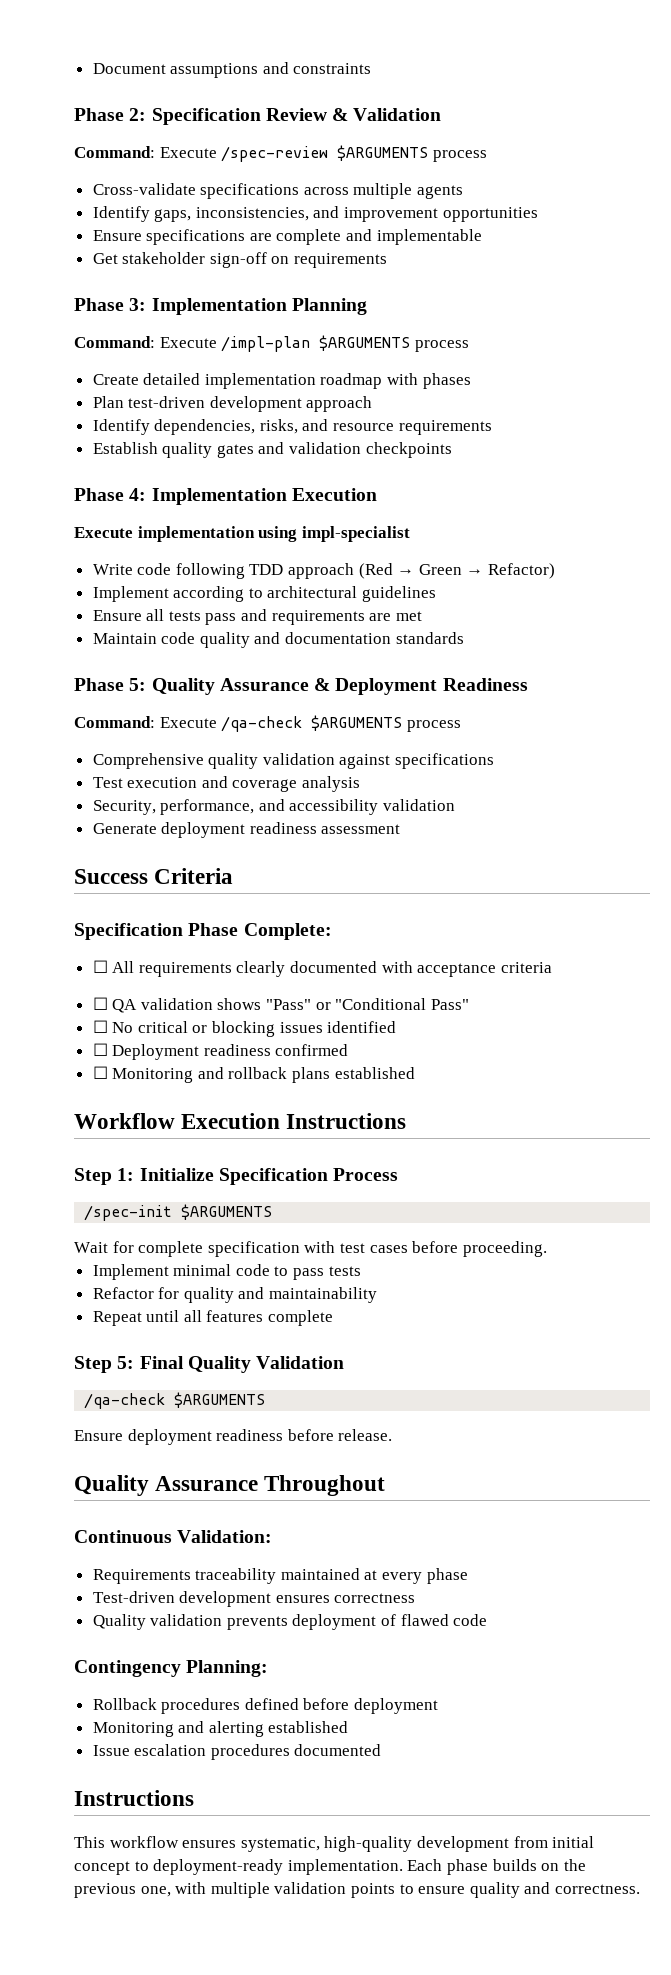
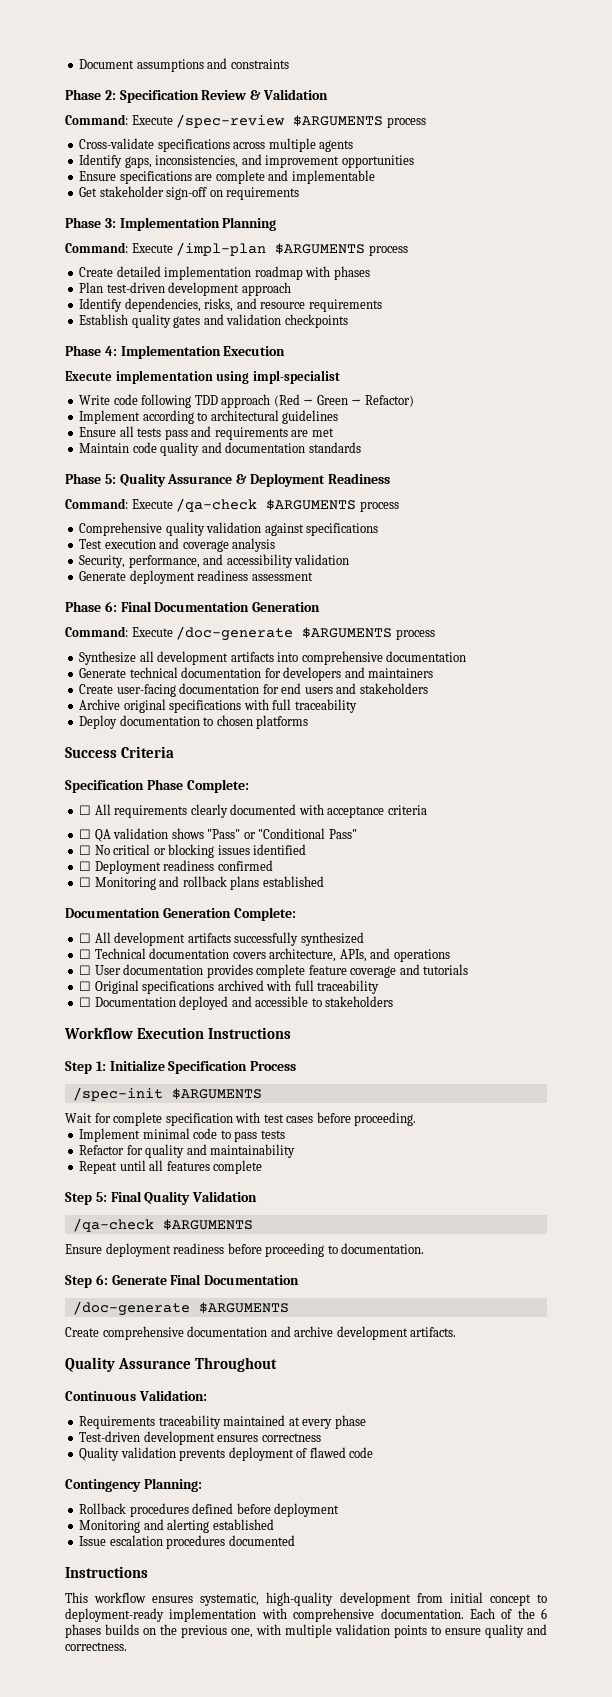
+ Phase 6: Final Documentation Generation
+ Command: Execute /doc-generate $ARGUMENTS process
+ Synthesize all development artifacts into comprehensive documentation
+ Generate technical documentation for developers and maintainers
+ Create user-facing documentation for end users and stakeholders
+ Archive original specifications with full traceability
+ Deploy documentation to chosen platforms
+ Documentation Generation Complete:
+ ☐ All development artifacts successfully synthesized
+ ☐ Technical documentation covers architecture, APIs, and operations
+ ☐ User documentation provides complete feature coverage and tutorials
+ ☐ Original specifications archived with full traceability
+ ☐ Documentation deployed and accessible to stakeholders
- Ensure deployment readiness before release.
+ Ensure deployment readiness before proceeding to documentation.
+ Step 6: Generate Final Documentation
+ /doc-generate $ARGUMENTS
+ Create comprehensive documentation and archive development artifacts.
- This workflow ensures systematic, high-quality development from initial concept to deployment-ready implementation. Each phase builds on the previous one, with multiple validation points to ensure quality and correctness.
+ This workflow ensures systematic, high-quality development from initial concept to deployment-ready implementation with comprehensive documentation. Each of the 6 phases builds on the previous one, with multiple validation points to ensure quality and correctness.

